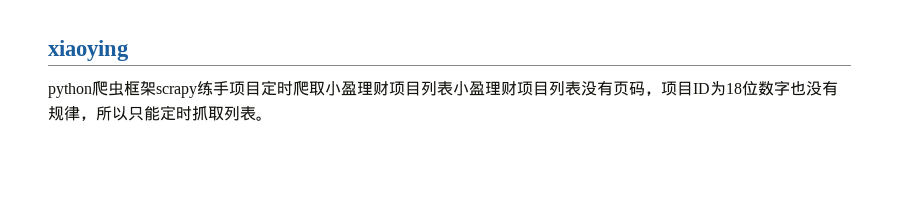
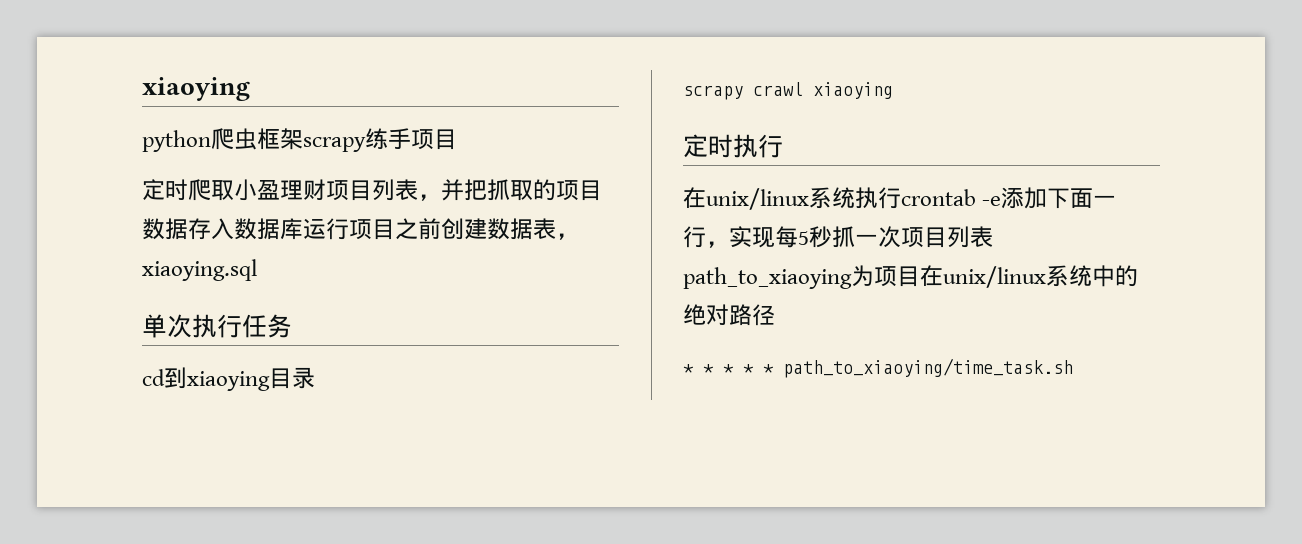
- python爬虫框架scrapy练手项目定时爬取小盈理财项目列表小盈理财项目列表没有页码，项目ID为18位数字也没有规律，所以只能定时抓取列表。
+ python爬虫框架scrapy练手项目
+ 定时爬取小盈理财项目列表，并把抓取的项目数据存入数据库运行项目之前创建数据表，xiaoying.sql
+ 单次执行任务
+ cd到xiaoying目录
+ scrapy crawl xiaoying
+ 定时执行
+ 在unix/linux系统执行crontab -e添加下面一行，实现每5秒抓一次项目列表path_to_xiaoying为项目在unix/linux系统中的绝对路径
+ * * * * * path_to_xiaoying/time_task.sh

